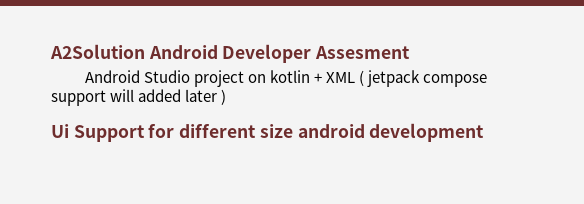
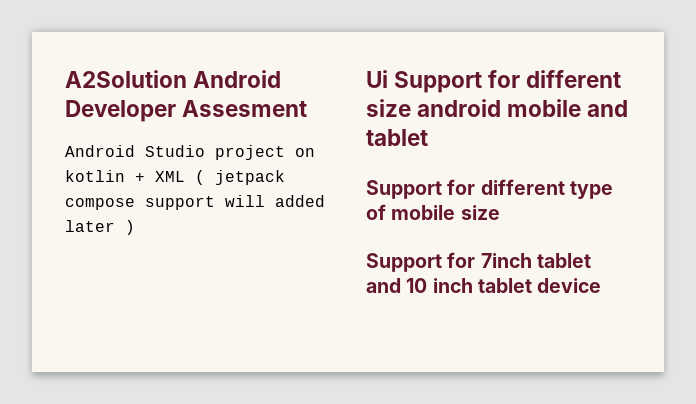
- Ui Support for different size android development
+ Ui Support for different size android mobile and tablet
+ Support for different type of mobile size
+ Support for 7inch tablet and 10 inch tablet device

